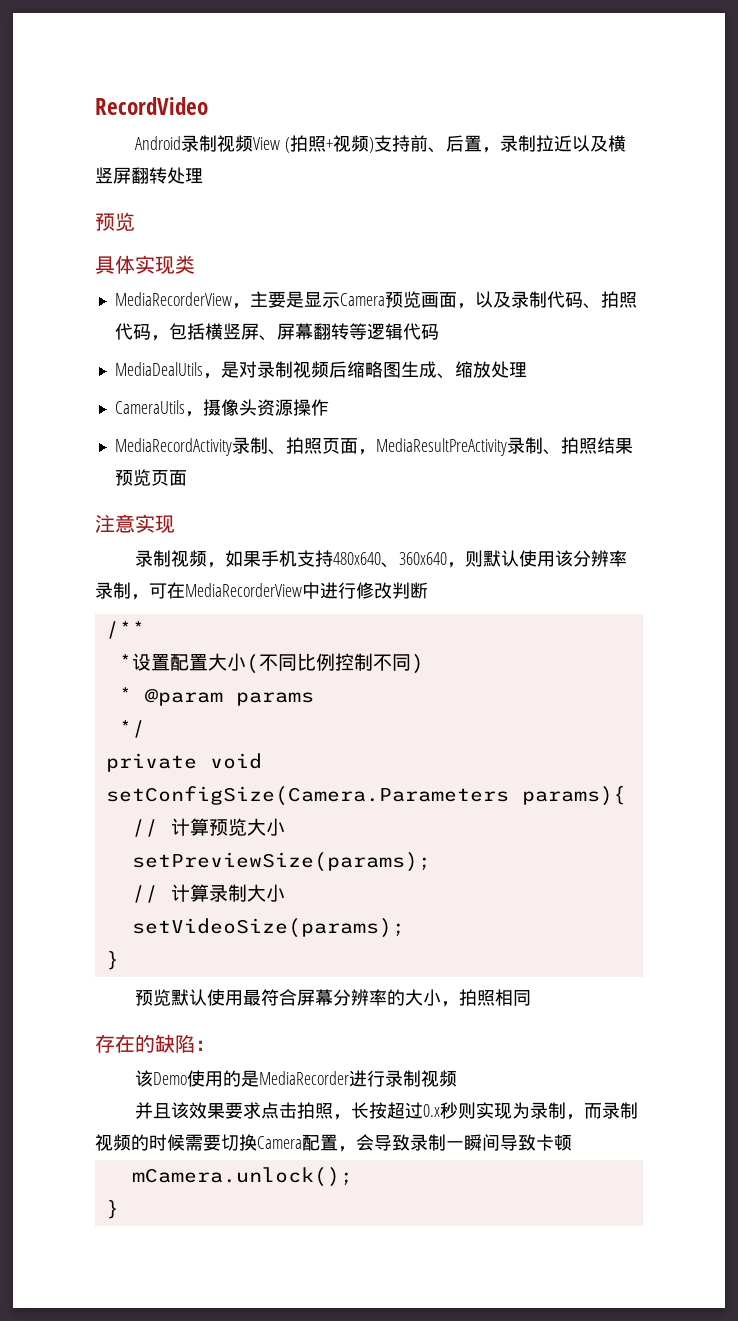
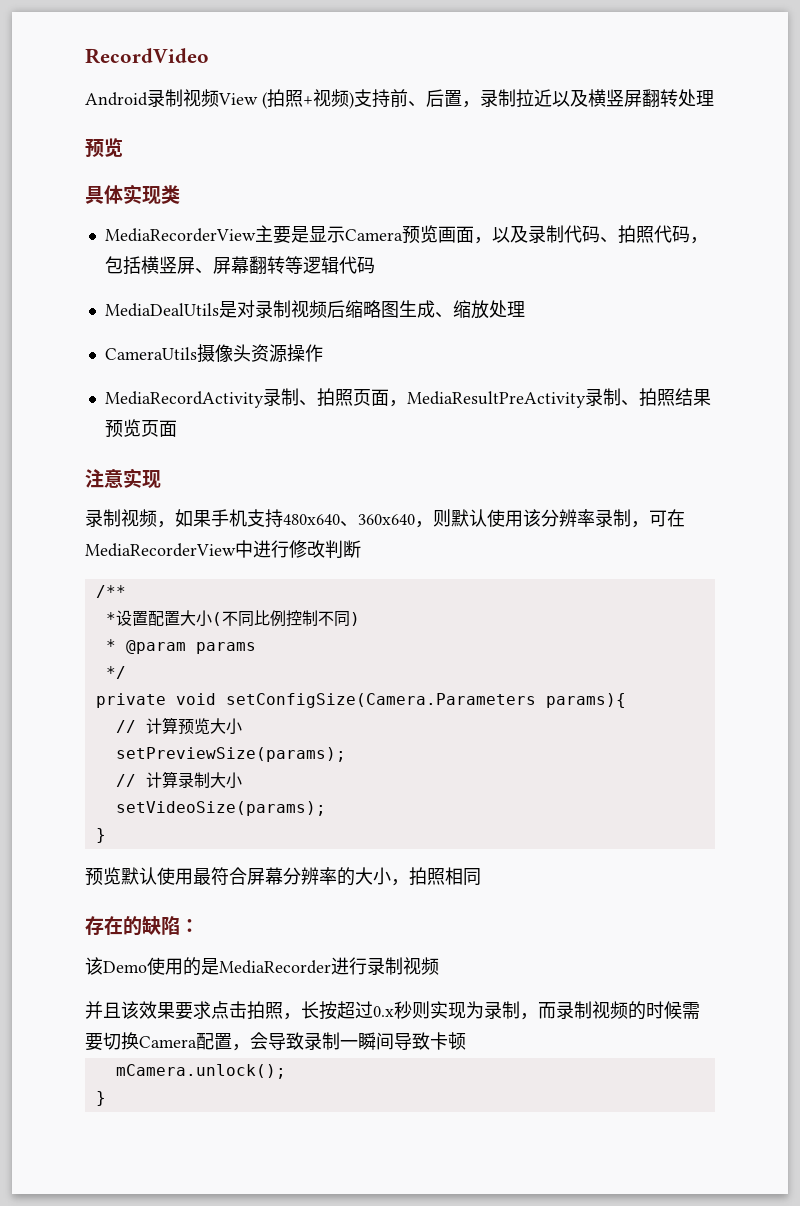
- MediaRecorderView，主要是显示Camera预览画面，以及录制代码、拍照代码，包括横竖屏、屏幕翻转等逻辑代码
+ MediaRecorderView主要是显示Camera预览画面，以及录制代码、拍照代码，包括横竖屏、屏幕翻转等逻辑代码
- MediaDealUtils，是对录制视频后缩略图生成、缩放处理
+ MediaDealUtils是对录制视频后缩略图生成、缩放处理
- CameraUtils，摄像头资源操作
+ CameraUtils摄像头资源操作

